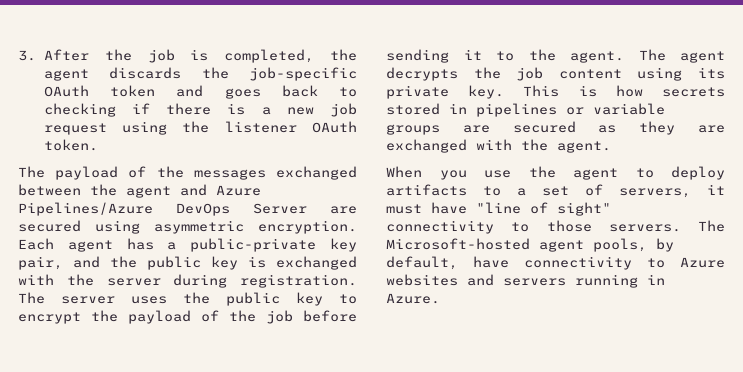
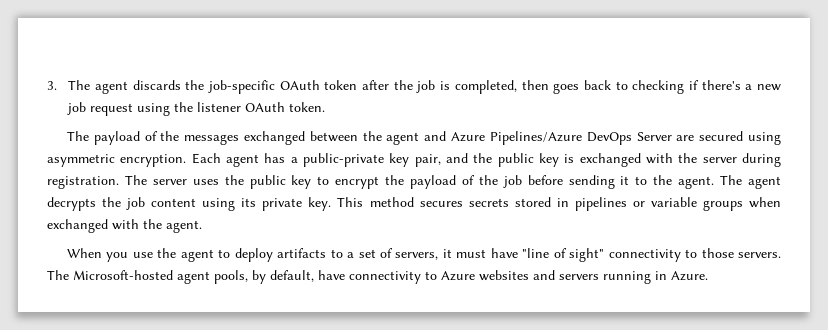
- 3. After the job is completed, the agent discards the job-specific OAuth token and goes back to checking if there is a new job request using the listener OAuth token.
+ 3. The agent discards the job-specific OAuth token after the job is completed, then goes back to checking if there's a new job request using the listener OAuth token.
- This is how secrets stored in pipelines or variable groups are secured as they are exchanged with the agent.
+ This method secures secrets stored in pipelines or variable groups when exchanged with the agent.

